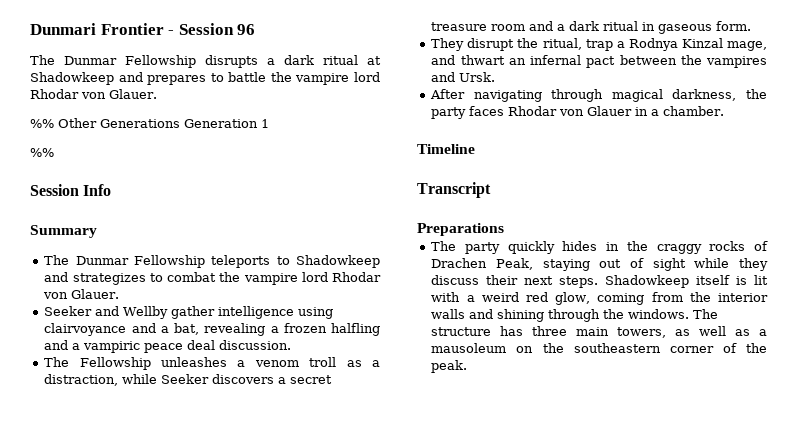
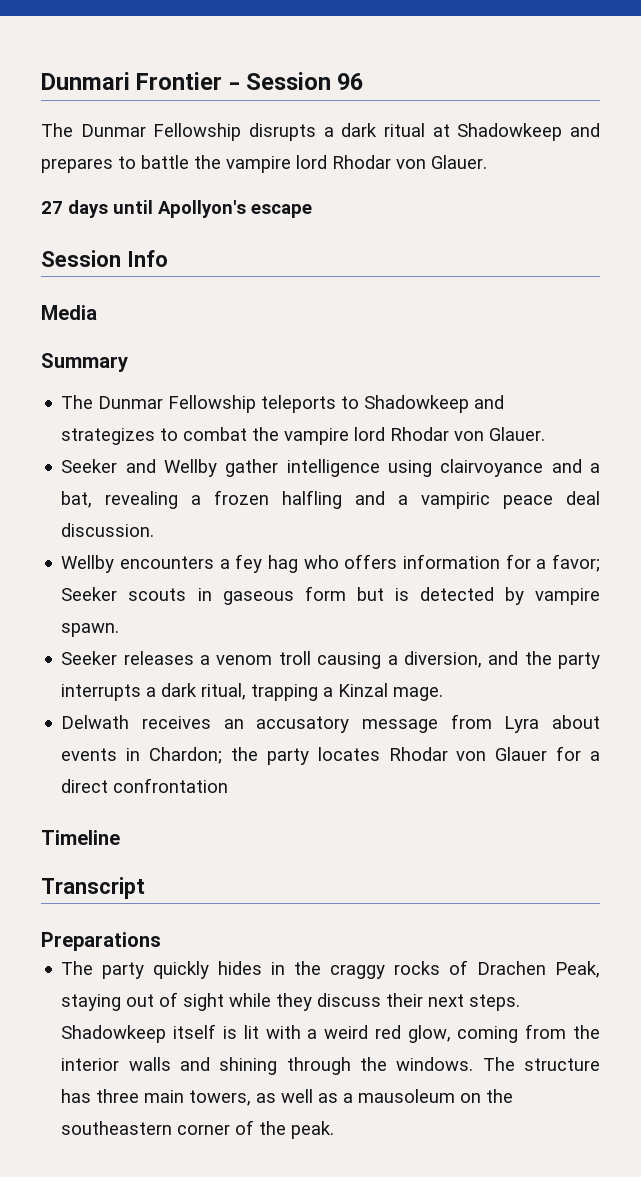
- %% Other Generations Generation 1
- %%
+ 27 days until Apollyon's escape
+ Media
- The Fellowship unleashes a venom troll as a distraction, while Seeker discovers a secret treasure room and a dark ritual in gaseous form.
- They disrupt the ritual, trap a Rodnya Kinzal mage, and thwart an infernal pact between the vampires and Ursk.
- After navigating through magical darkness, the party faces Rhodar von Glauer in a chamber.
+ Wellby encounters a fey hag who offers information for a favor; Seeker scouts in gaseous form but is detected by vampire spawn.
+ Seeker releases a venom troll causing a diversion, and the party interrupts a dark ritual, trapping a Kinzal mage.
+ Delwath receives an accusatory message from Lyra about events in Chardon; the party locates Rhodar von Glauer for a direct confrontation

